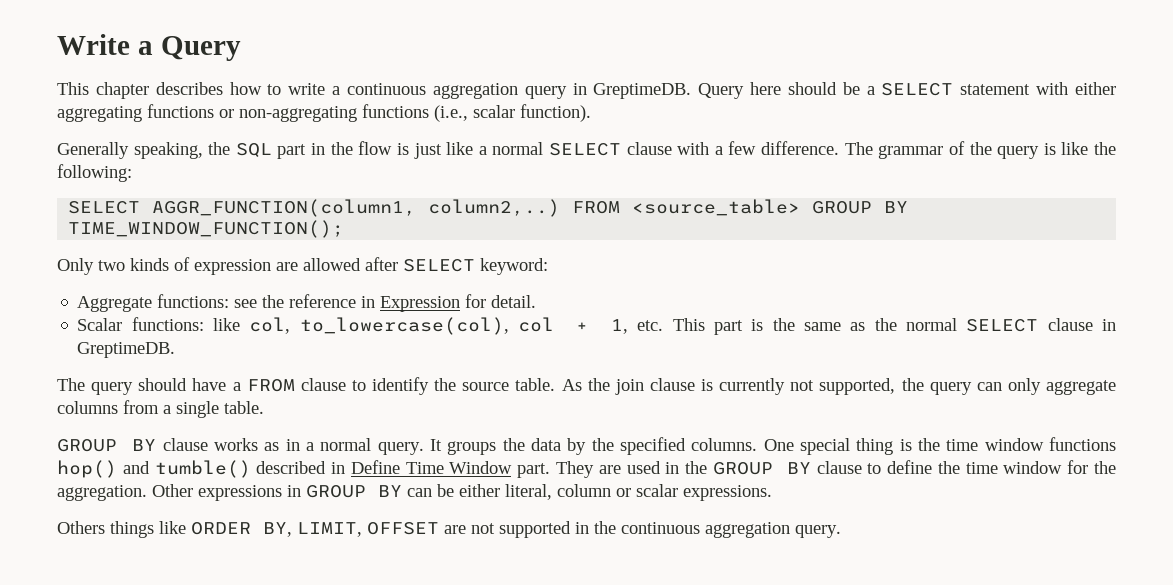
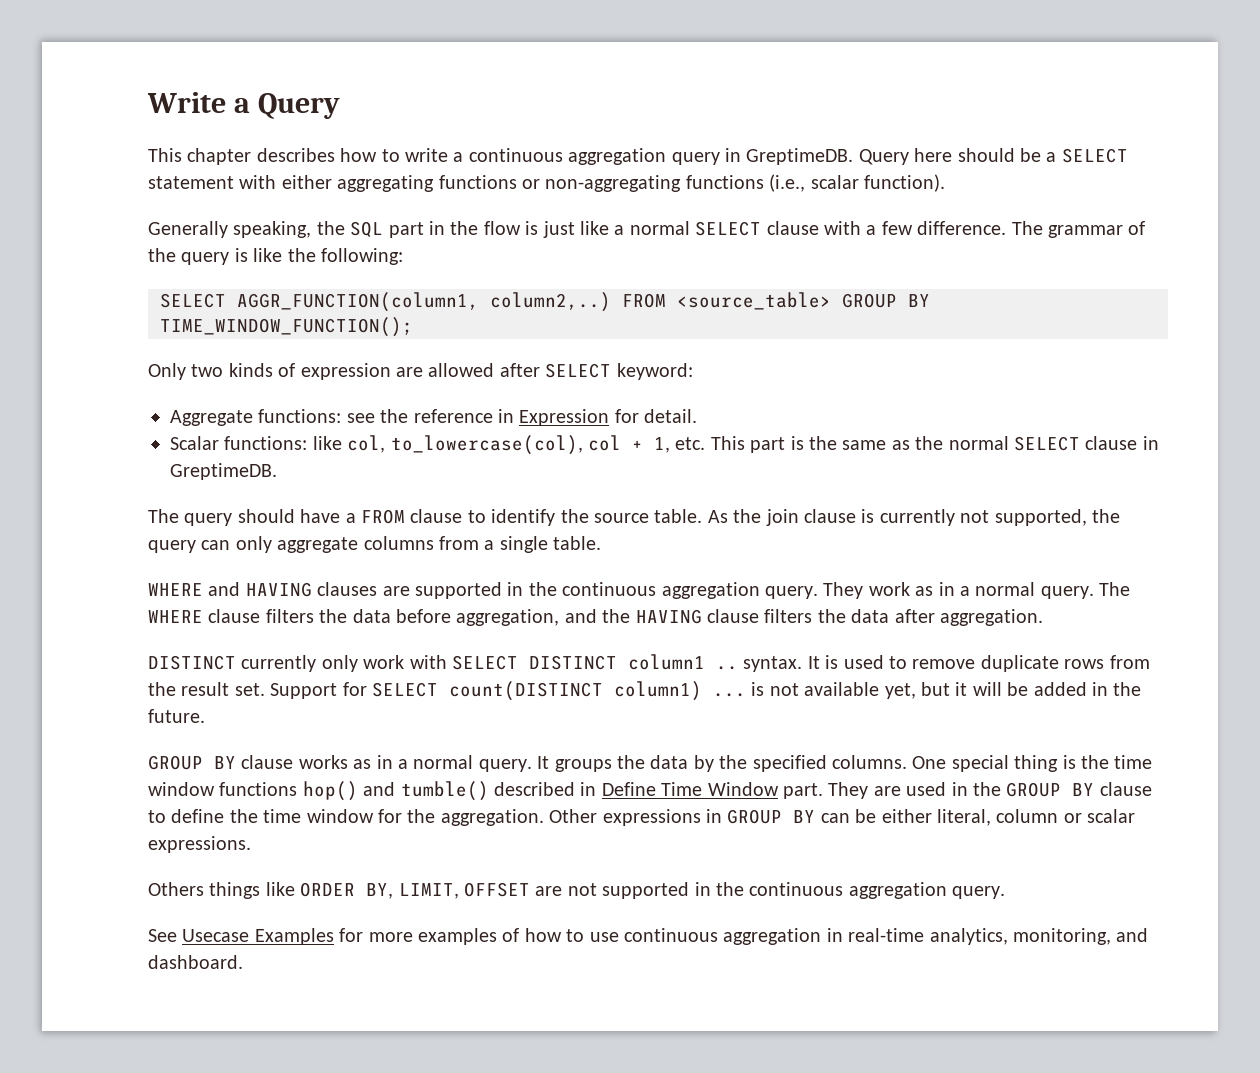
+ WHERE and HAVING clauses are supported in the continuous aggregation query. They work as in a normal query. The WHERE clause filters the data before aggregation, and the HAVING clause filters the data after aggregation.
+ DISTINCT currently only work with SELECT DISTINCT column1 .. syntax. It is used to remove duplicate rows from the result set. Support for SELECT count(DISTINCT column1) ... is not available yet, but it will be added in the future.
+ See Usecase Examples for more examples of how to use continuous aggregation in real-time analytics, monitoring, and dashboard.

